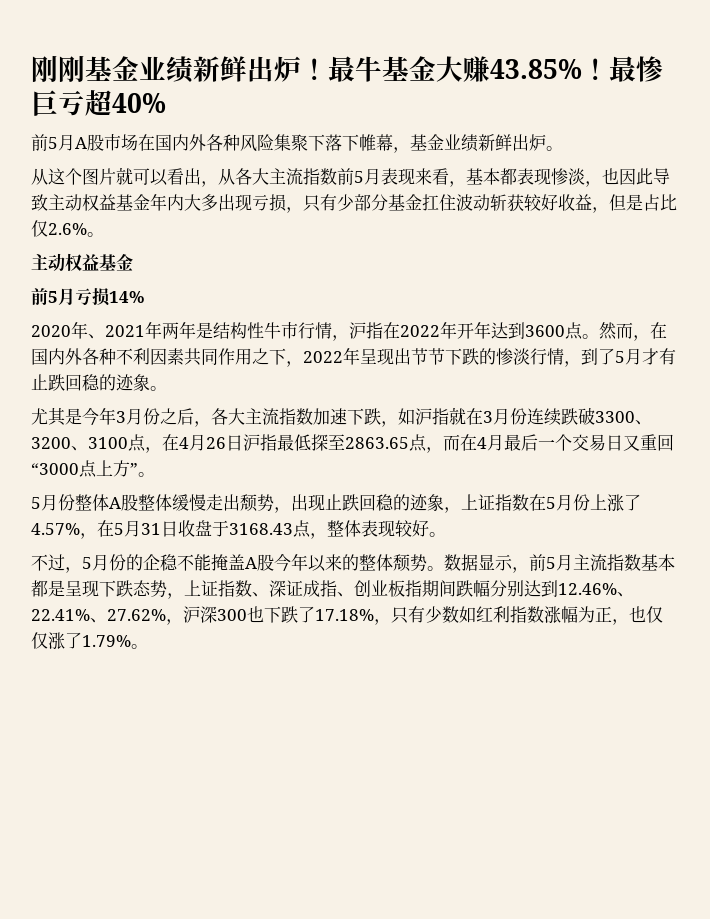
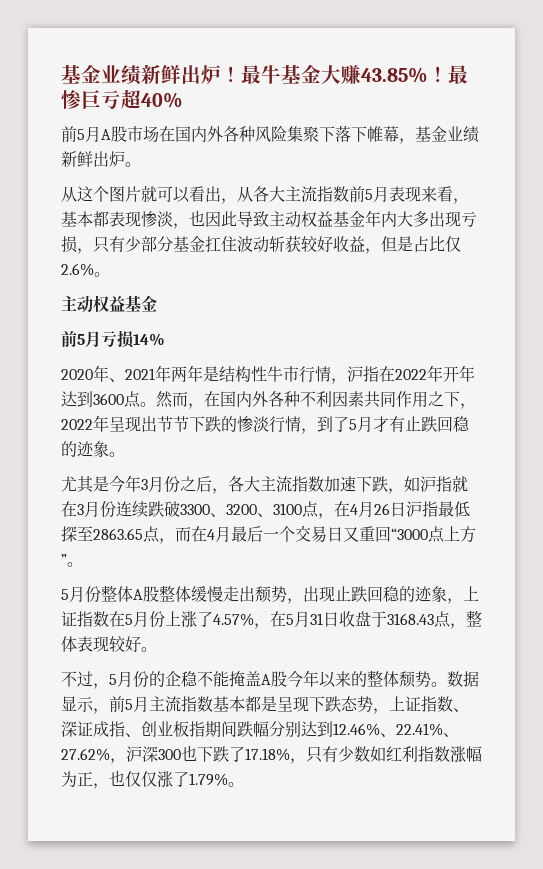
- 刚刚基金业绩新鲜出炉！
+ 基金业绩新鲜出炉！

